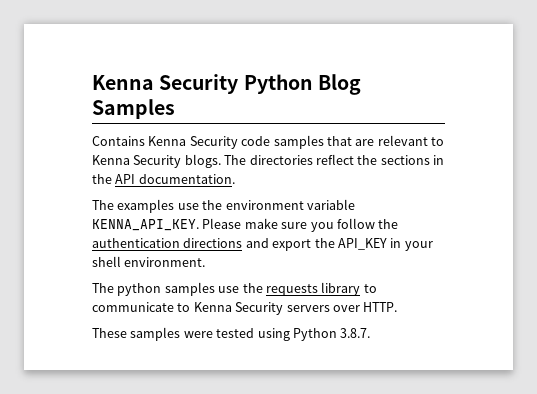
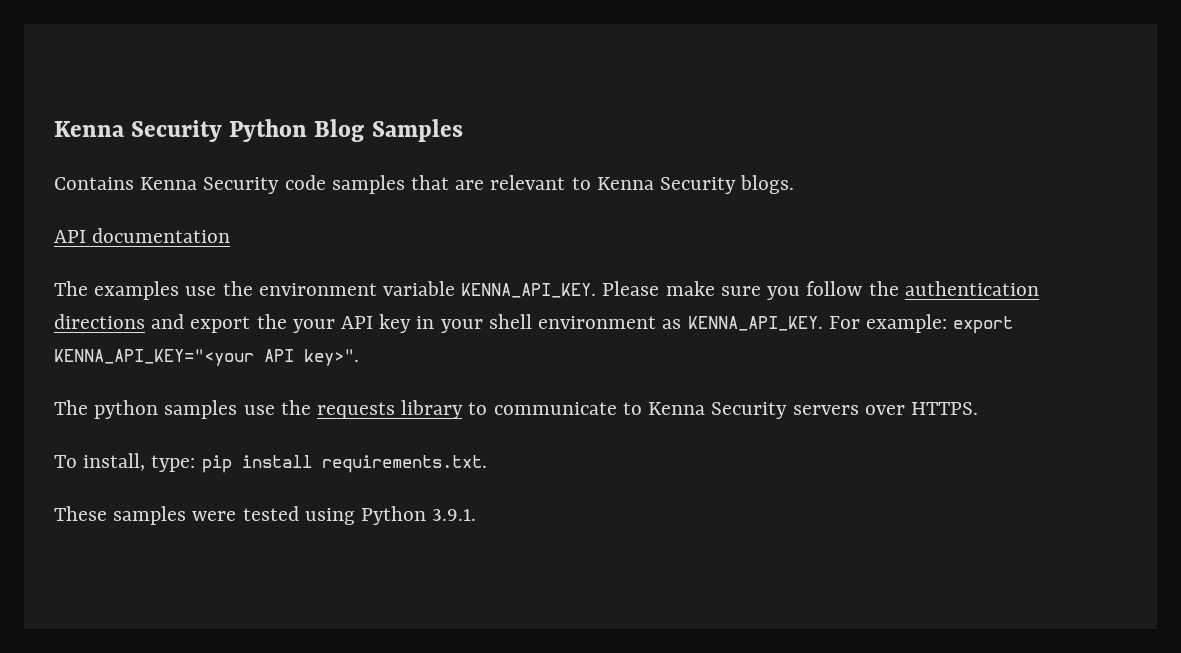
- Contains Kenna Security code samples that are relevant to Kenna Security blogs. The directories reflect the sections in the API documentation.
+ Contains Kenna Security code samples that are relevant to Kenna Security blogs.
+ API documentation
- Please make sure you follow the authentication directions and export the API_KEY in your shell environment.
+ Please make sure you follow the authentication directions and export the your API key in your shell environment as KENNA_API_KEY. For example: export KENNA_API_KEY="<your API key>".
- The python samples use the requests library to communicate to Kenna Security servers over HTTP.
+ The python samples use the requests library to communicate to Kenna Security servers over HTTPS.
+ To install, type: pip install requirements.txt.
- These samples were tested using Python 3.8.7.
+ These samples were tested using Python 3.9.1.

